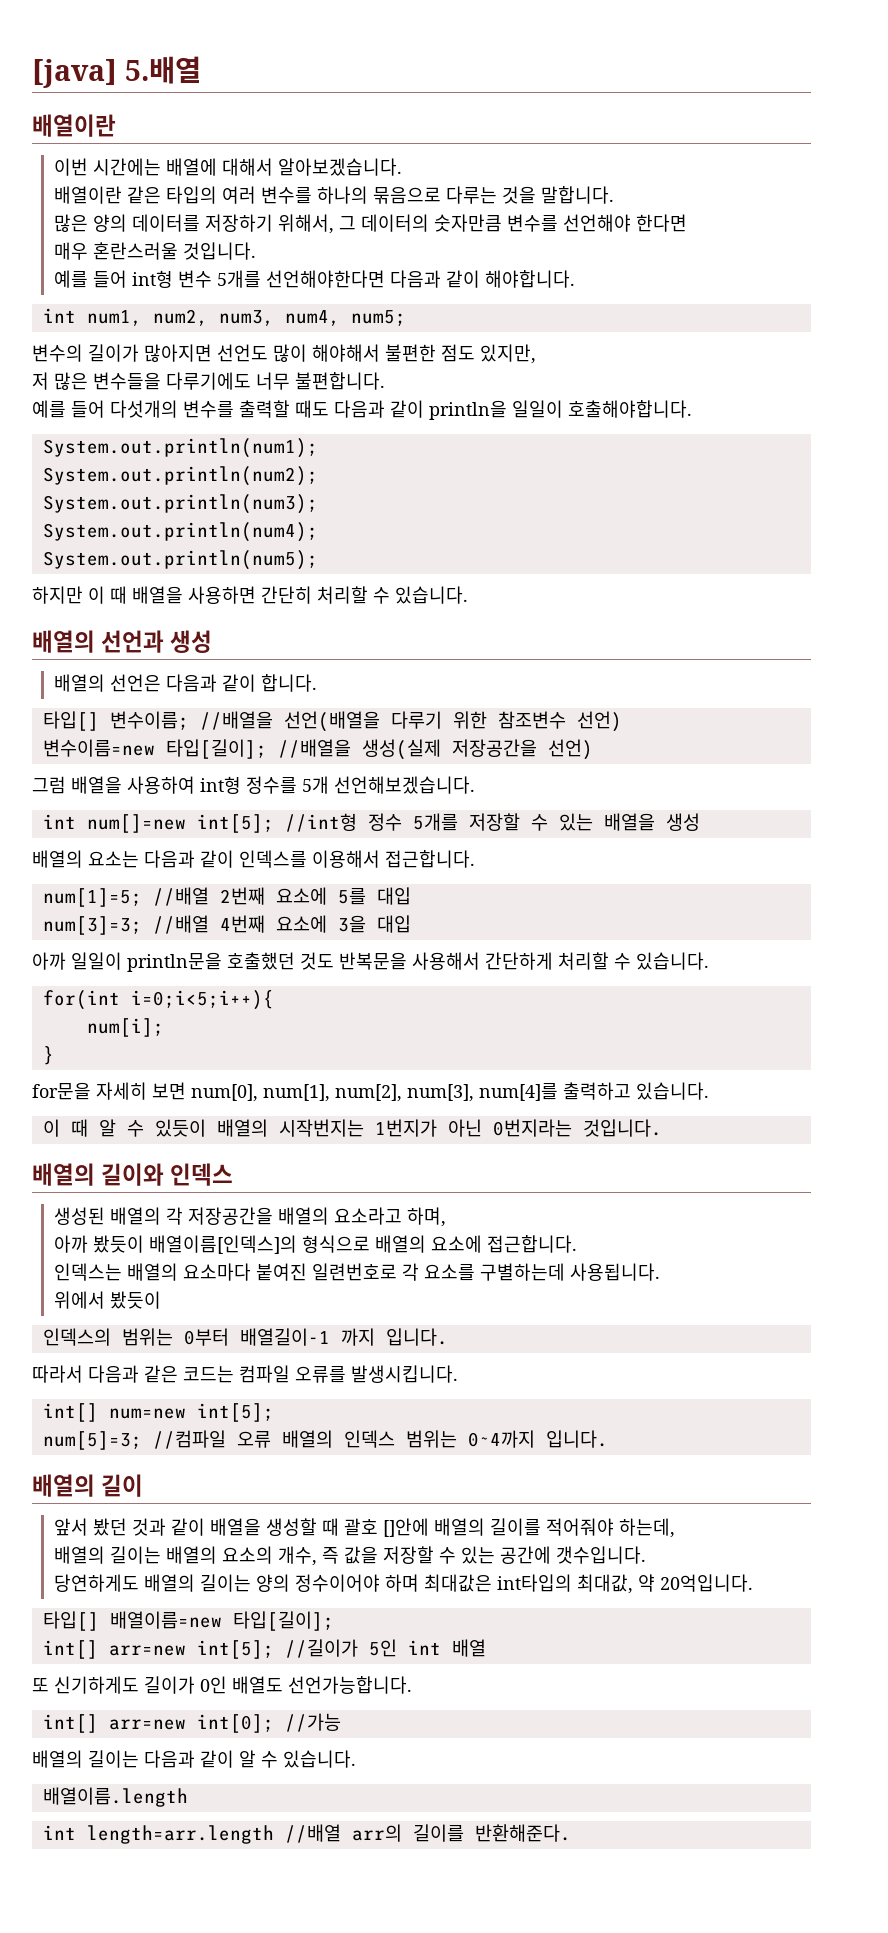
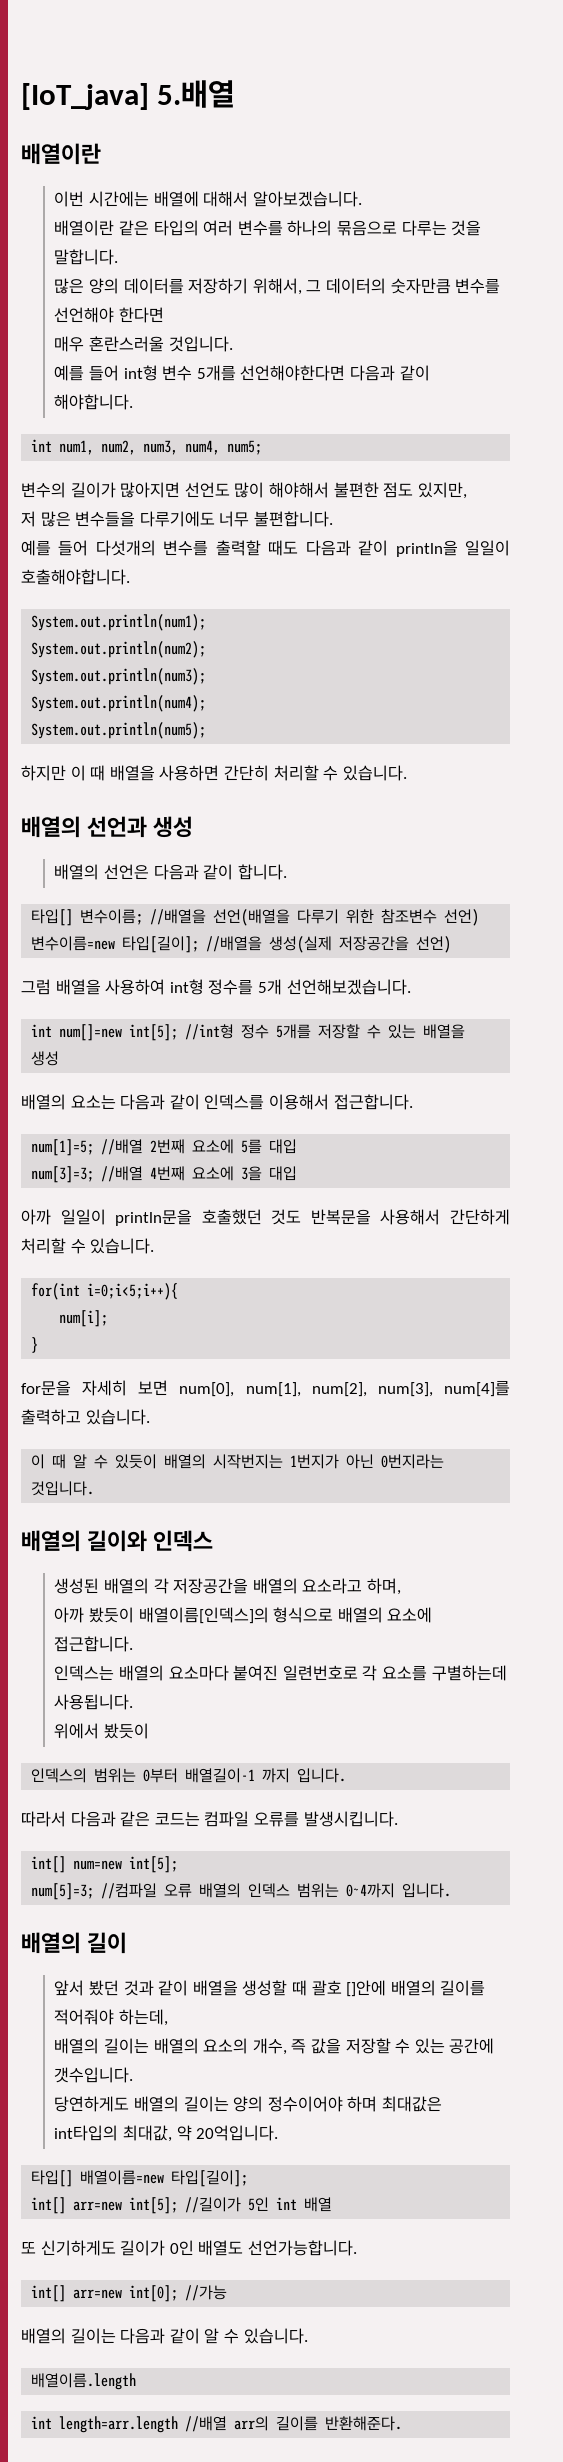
- [java] 5.배열
+ [IoT_java] 5.배열

